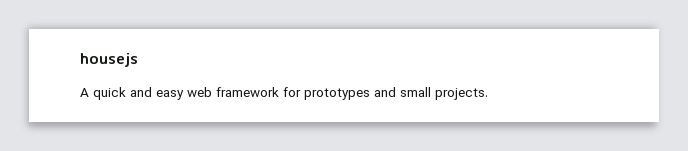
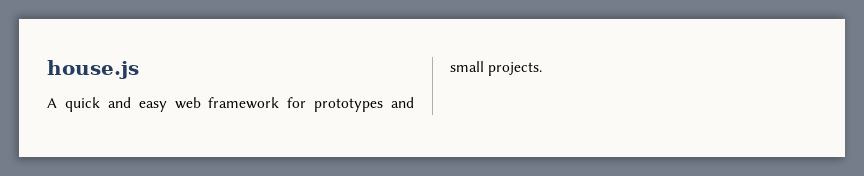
- housejs
+ house.js

